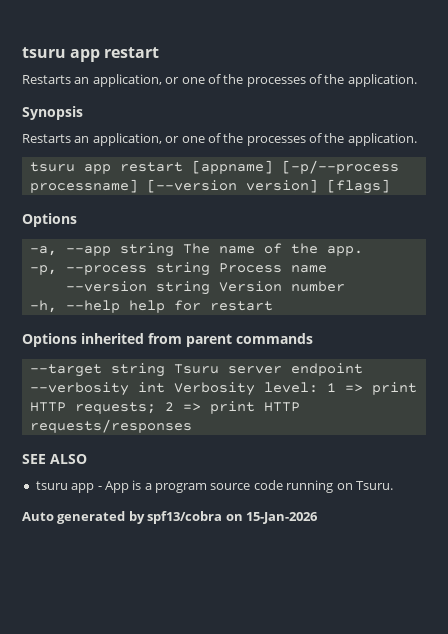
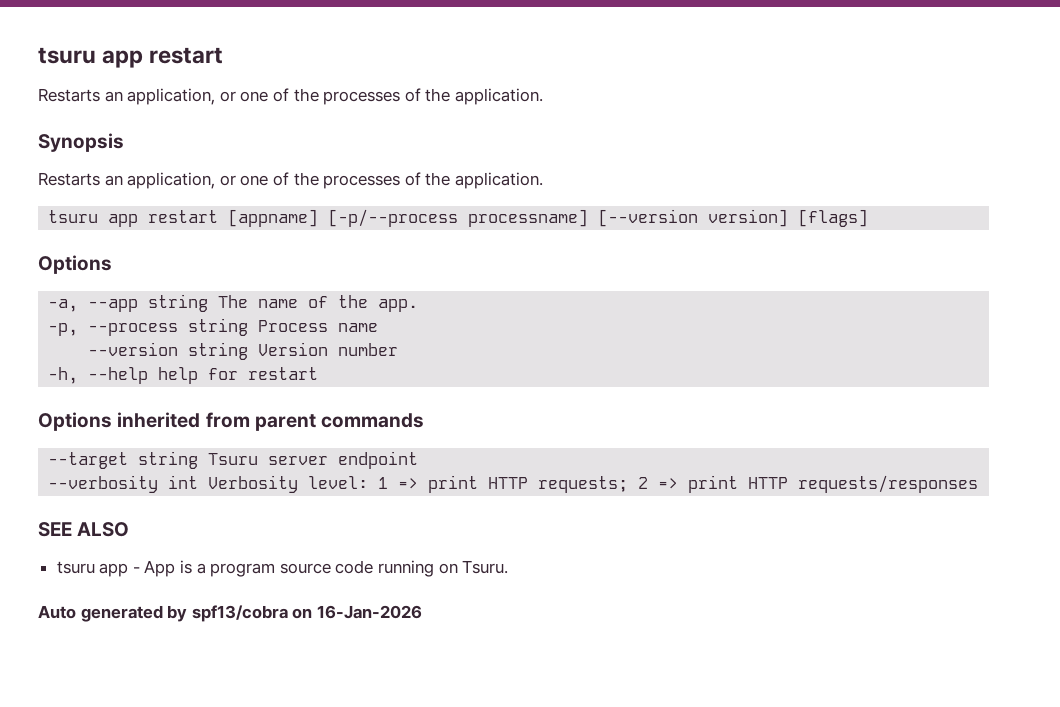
- Auto generated by spf13/cobra on 15-Jan-2026
+ Auto generated by spf13/cobra on 16-Jan-2026

